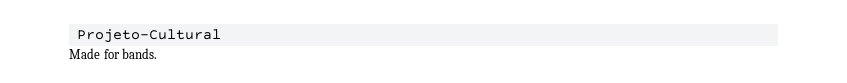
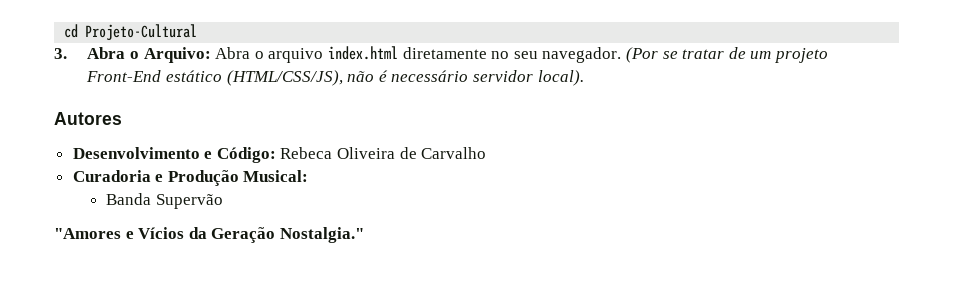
- Projeto-Cultural
+ cd Projeto-Cultural
- Made for bands.
+ 3. Abra o Arquivo: Abra o arquivo index.html diretamente no seu navegador. (Por se tratar de um projeto Front-End estático (HTML/CSS/JS), não é necessário servidor local).
+ Autores
+ Desenvolvimento e Código: Rebeca Oliveira de Carvalho
+ Curadoria e Produção Musical:
+ Banda Supervão
+ "Amores e Vícios da Geração Nostalgia."

